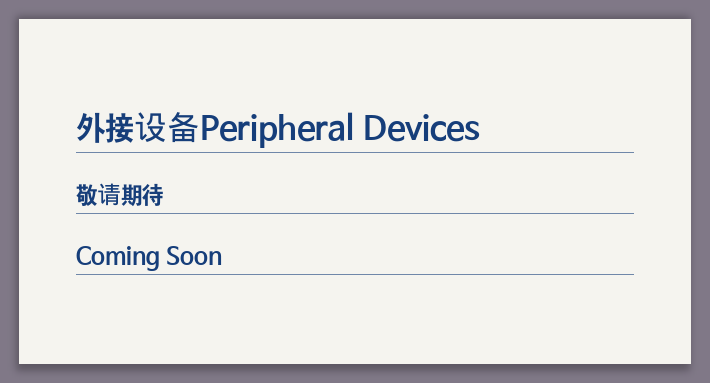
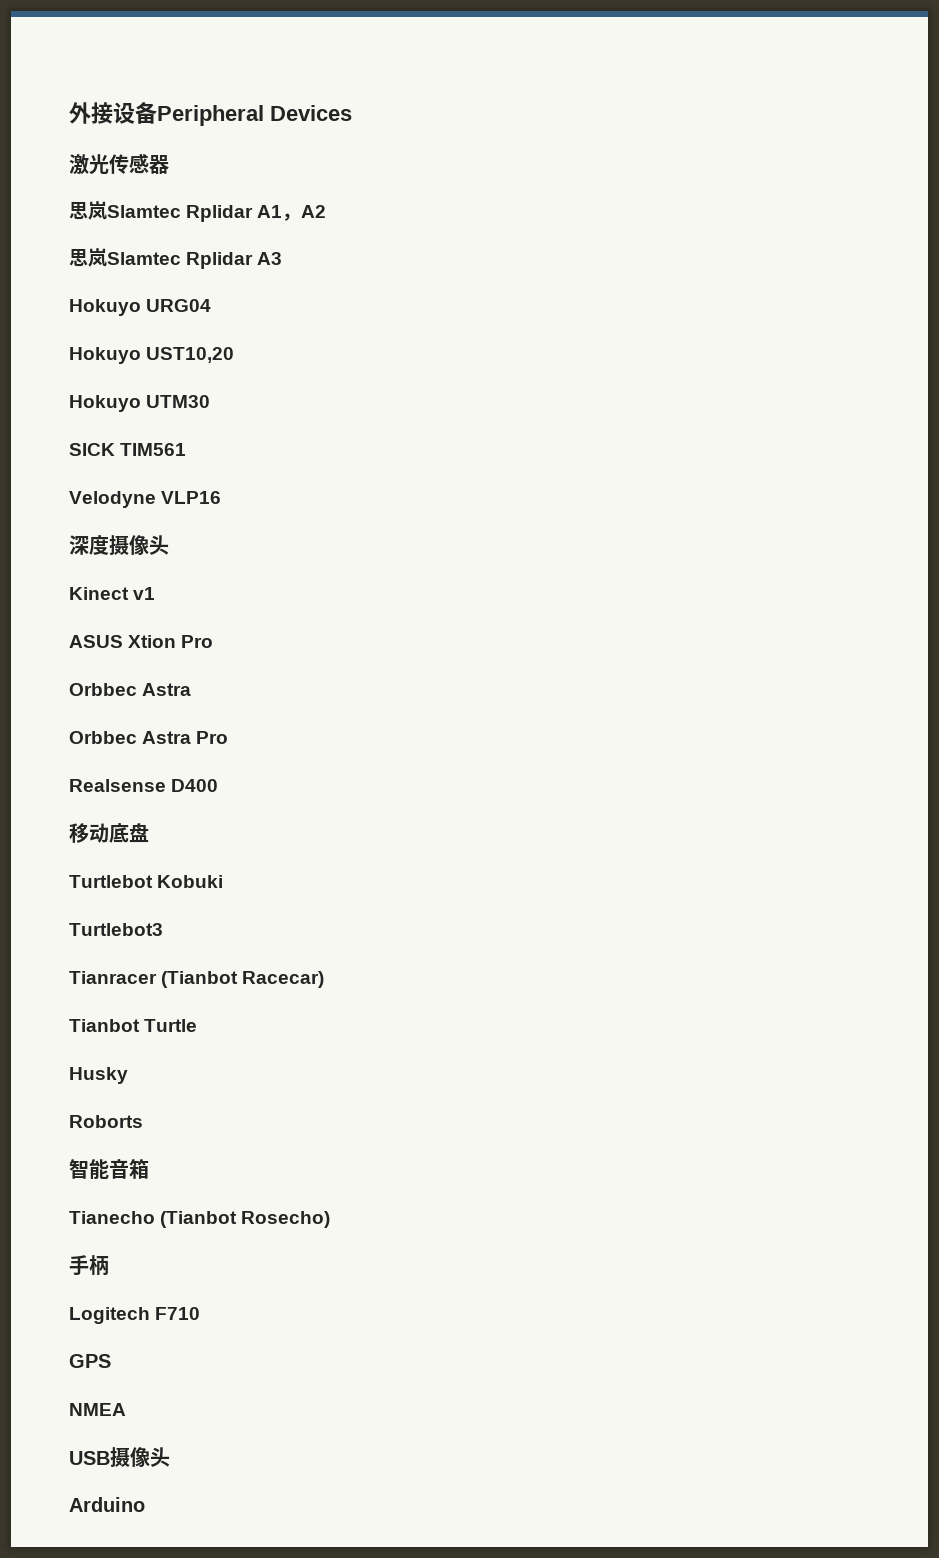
- 敬请期待
- Coming Soon
+ 激光传感器
+ 思岚Slamtec Rplidar A1，A2
+ 思岚Slamtec Rplidar A3
+ Hokuyo URG04
+ Hokuyo UST10,20
+ Hokuyo UTM30
+ SICK TIM561
+ Velodyne VLP16
+ 深度摄像头
+ Kinect v1
+ ASUS Xtion Pro
+ Orbbec Astra
+ Orbbec Astra Pro
+ Realsense D400
+ 移动底盘
+ Turtlebot Kobuki
+ Turtlebot3
+ Tianracer (Tianbot Racecar)
+ Tianbot Turtle
+ Husky
+ Roborts
+ 智能音箱
+ Tianecho (Tianbot Rosecho)
+ 手柄
+ Logitech F710
+ GPS
+ NMEA
+ USB摄像头
+ Arduino

